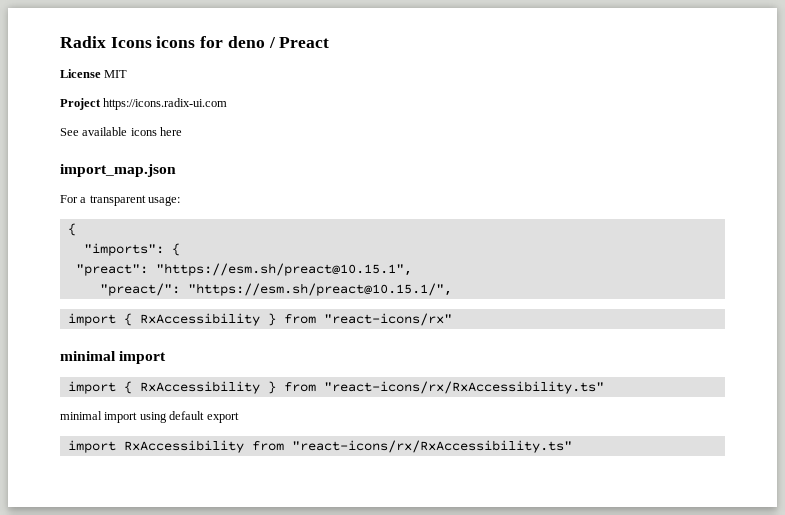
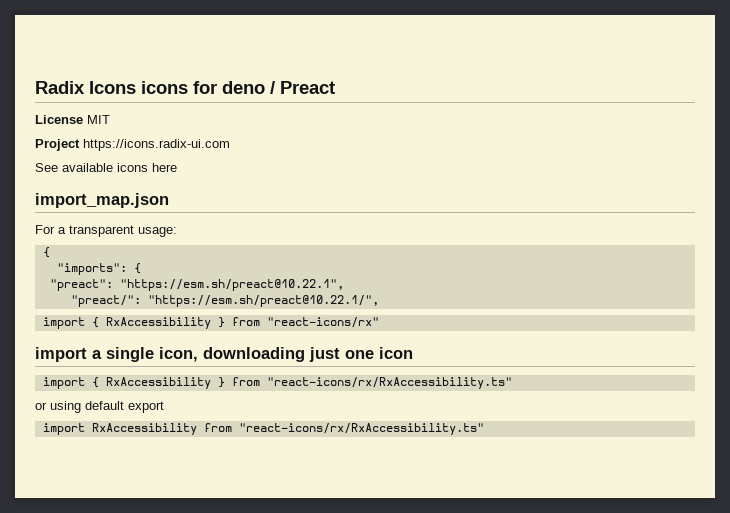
- "preact": "https://esm.sh/preact@10.15.1",
+ "preact": "https://esm.sh/preact@10.22.1",
- "preact/": "https://esm.sh/preact@10.15.1/",
+ "preact/": "https://esm.sh/preact@10.22.1/",
  import { RxAccessibility } from "react-icons/rx"
- minimal import
+ import a single icon, downloading just one icon
- minimal import using default export
+ or using default export

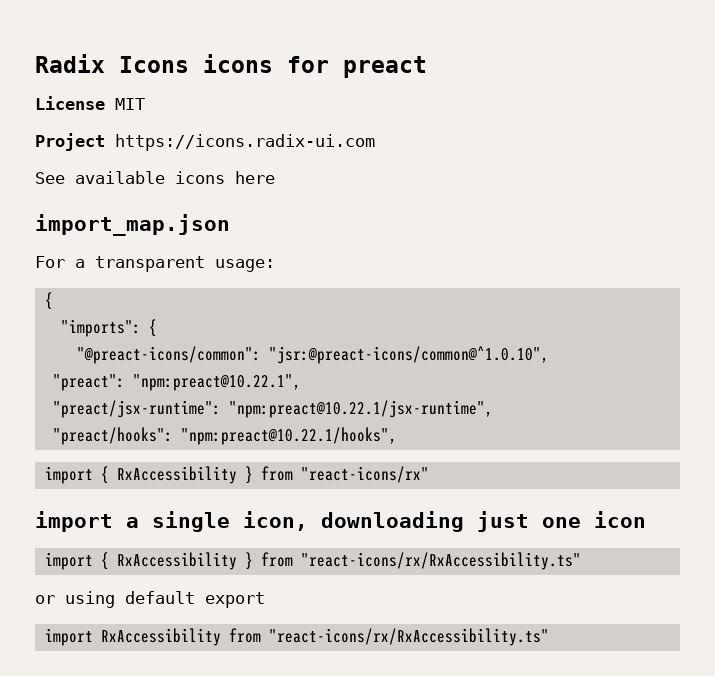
- Radix Icons icons for deno / Preact
+ Radix Icons icons for preact
+ "@preact-icons/common": "jsr:@preact-icons/common@^1.0.10",
- "preact": "https://esm.sh/preact@10.22.1",
- "preact/": "https://esm.sh/preact@10.22.1/",
+ "preact": "npm:preact@10.22.1",
+ "preact/jsx-runtime": "npm:preact@10.22.1/jsx-runtime",
+ "preact/hooks": "npm:preact@10.22.1/hooks",

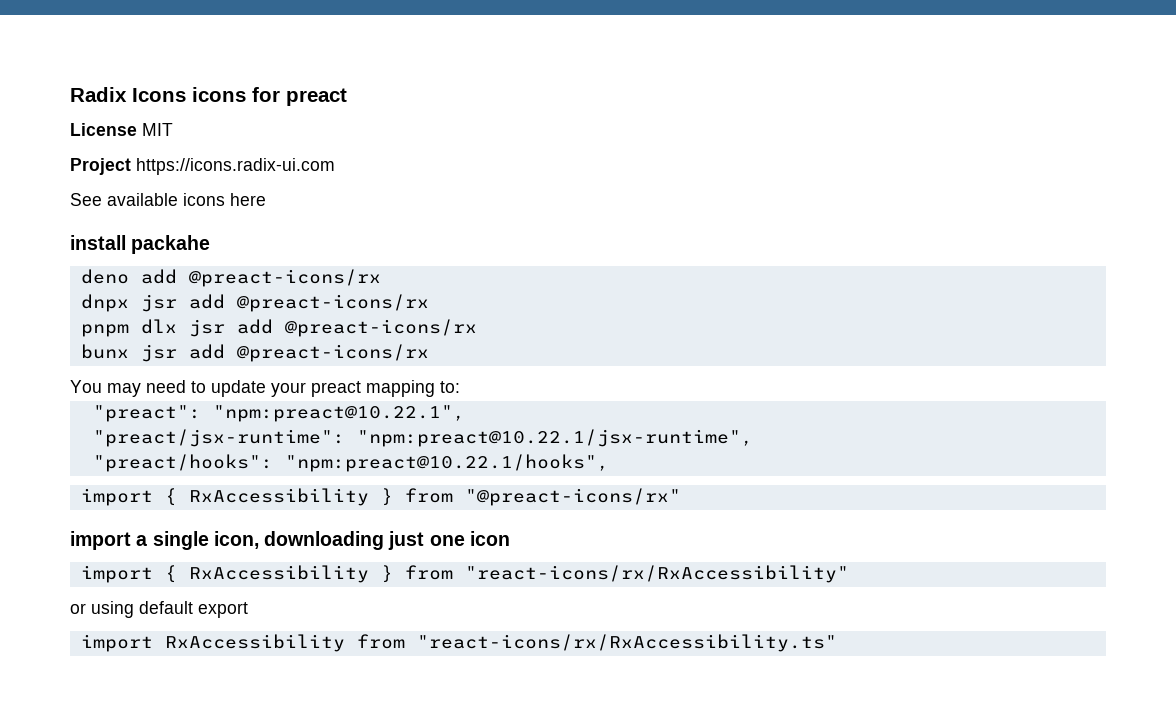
- import_map.json
- For a transparent usage:
- {
- "imports": {
- "@preact-icons/common": "jsr:@preact-icons/common@^1.0.10",
+ install packahe
+ deno add @preact-icons/rx
+ dnpx jsr add @preact-icons/rx
+ pnpm dlx jsr add @preact-icons/rx
+ bunx jsr add @preact-icons/rx
+ You may need to update your preact mapping to:
- import { RxAccessibility } from "react-icons/rx"
+ import { RxAccessibility } from "@preact-icons/rx"
- import { RxAccessibility } from "react-icons/rx/RxAccessibility.ts"
+ import { RxAccessibility } from "react-icons/rx/RxAccessibility"

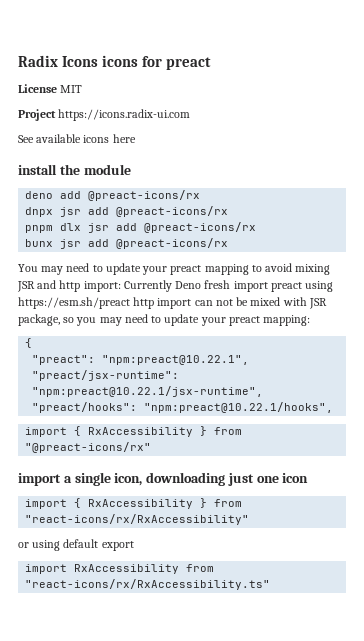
- install packahe
+ install the module
- You may need to update your preact mapping to:
+ You may need to update your preact mapping to avoid mixing JSR and http import: Currently Deno fresh import preact using https://esm.sh/preact http import can not be mixed with JSR package, so you may need to update your preact mapping:
+ {

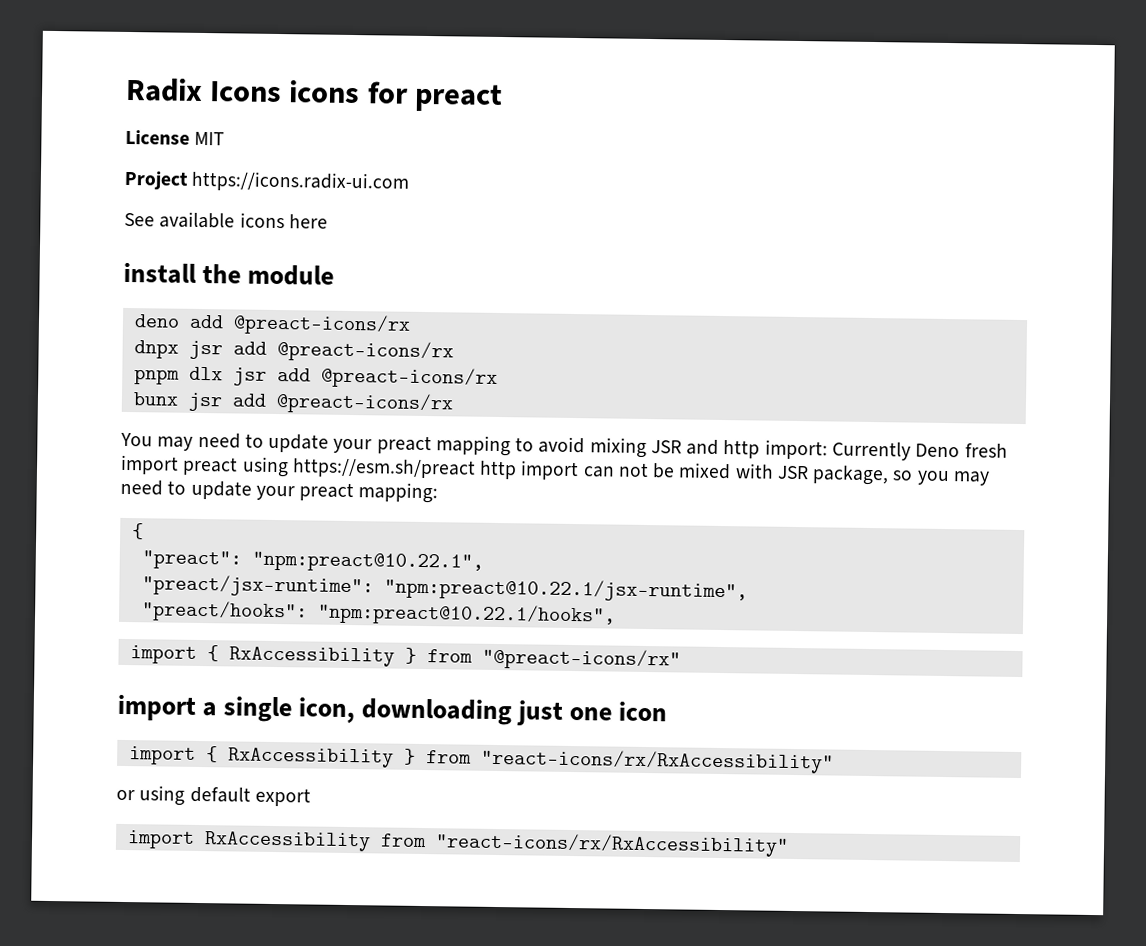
- import RxAccessibility from "react-icons/rx/RxAccessibility.ts"
+ import RxAccessibility from "react-icons/rx/RxAccessibility"

